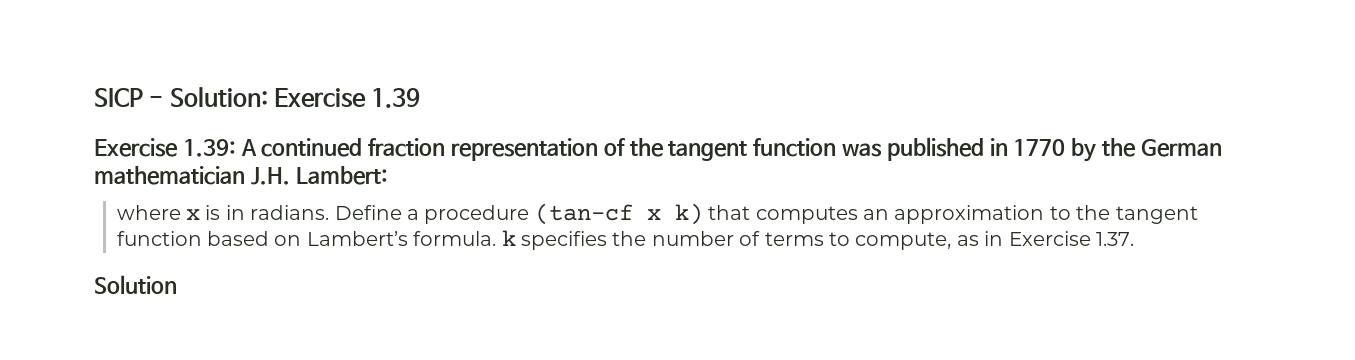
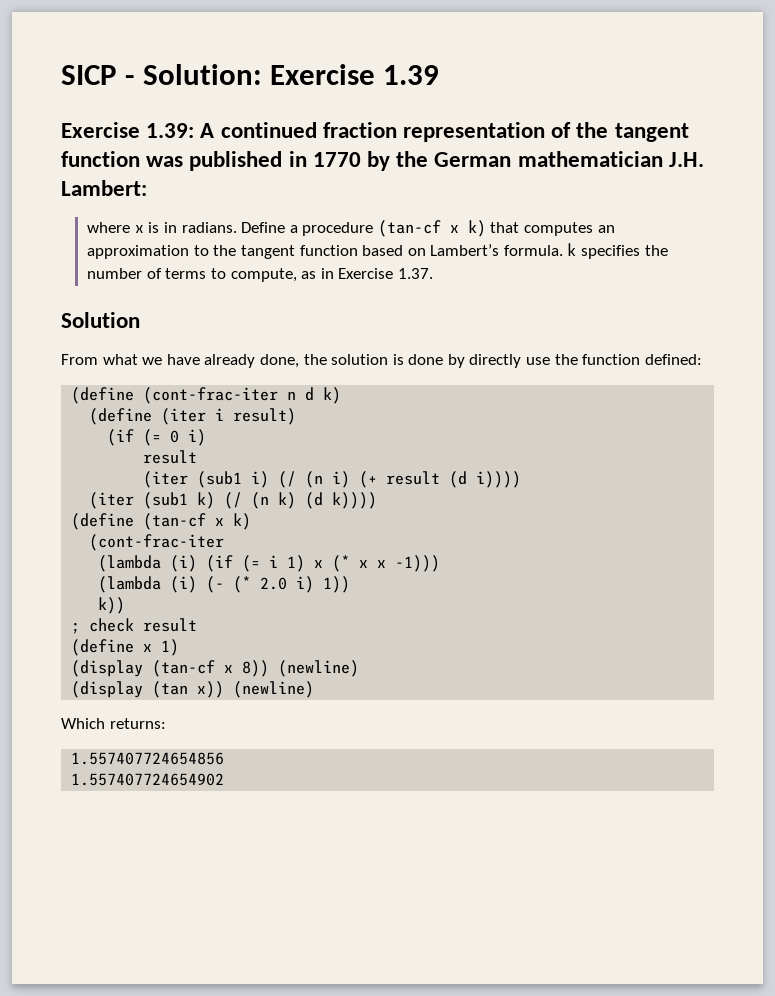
+ From what we have already done, the solution is done by directly use the function defined:
+ (define (cont-frac-iter n d k)
+ (define (iter i result)
+ (if (= 0 i)
+ result
+ (iter (sub1 i) (/ (n i) (+ result (d i))))
+ (iter (sub1 k) (/ (n k) (d k))))
+ (define (tan-cf x k)
+ (cont-frac-iter
+ (lambda (i) (if (= i 1) x (* x x -1)))
+ (lambda (i) (- (* 2.0 i) 1))
+ k))
+ ; check result
+ (define x 1)
+ (display (tan-cf x 8)) (newline)
+ (display (tan x)) (newline)
+ Which returns:
+ 1.557407724654856
+ 1.557407724654902

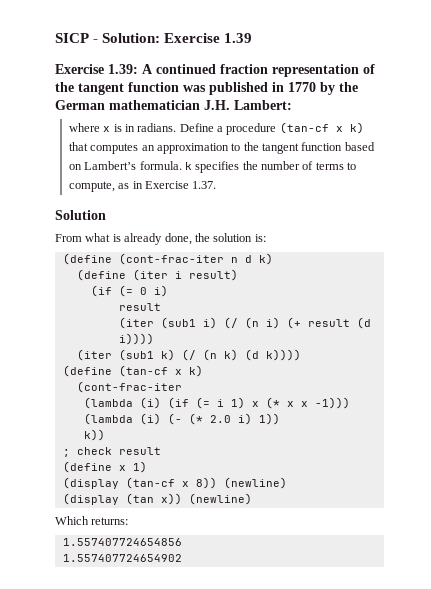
- From what we have already done, the solution is done by directly use the function defined:
+ From what is already done, the solution is:

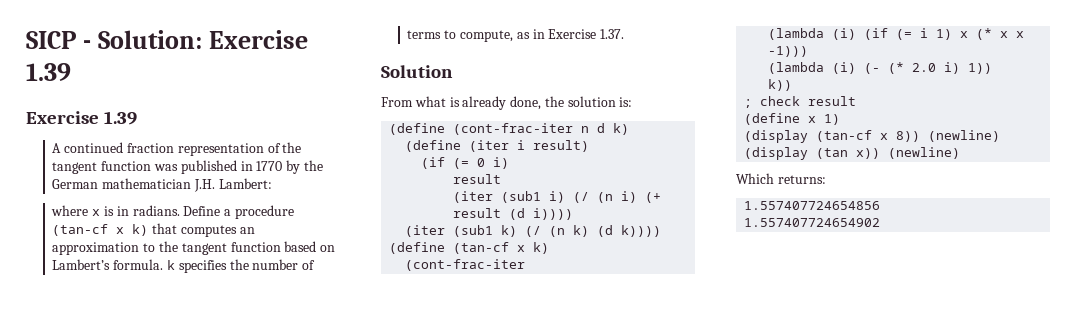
  SICP - Solution: Exercise 1.39
- Exercise 1.39: A continued fraction representation of the tangent function was published in 1770 by the German mathematician J.H. Lambert:
+ Exercise 1.39
+ A continued fraction representation of the tangent function was published in 1770 by the German mathematician J.H. Lambert:

